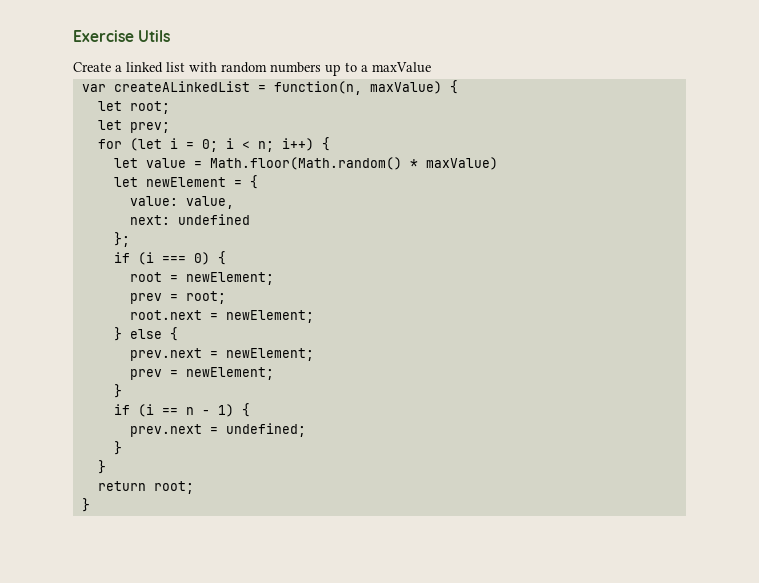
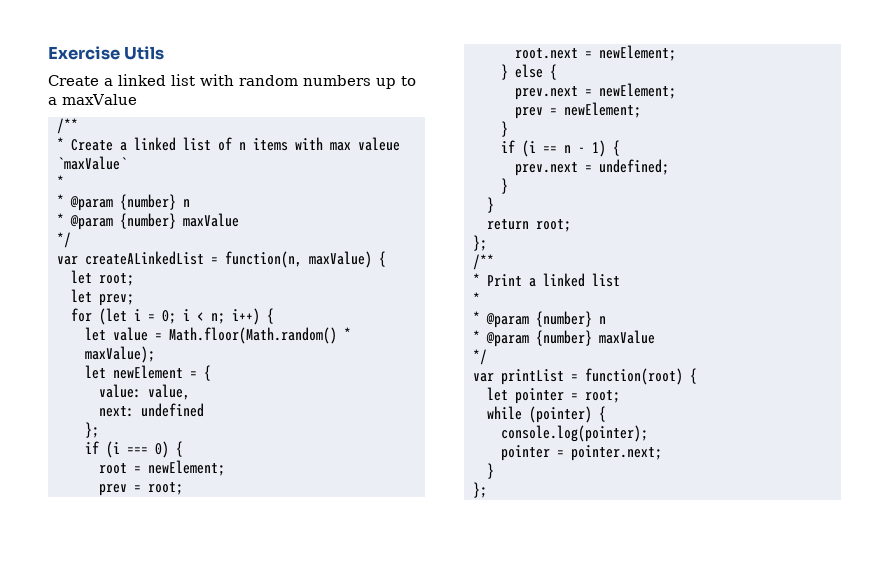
  Create a linked list with random numbers up to a maxValue
+ /**
+ * Create a linked list of n items with max valeue `maxValue`
+ *
+ * @param {number} n
+ * @param {number} maxValue
+ */
- let value = Math.floor(Math.random() * maxValue)
+ let value = Math.floor(Math.random() * maxValue);
  return root;
+ };
+ /**
+ * Print a linked list
+ *
+ * @param {number} n
+ * @param {number} maxValue
+ */
+ var printList = function(root) {
+ let pointer = root;
+ while (pointer) {
+ console.log(pointer);
+ pointer = pointer.next;
  }
+ };

